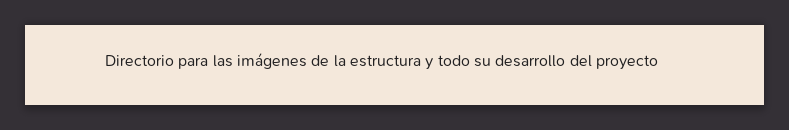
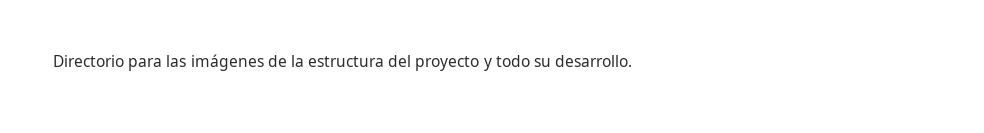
- Directorio para las imágenes de la estructura y todo su desarrollo del proyecto
+ Directorio para las imágenes de la estructura del proyecto y todo su desarrollo.

